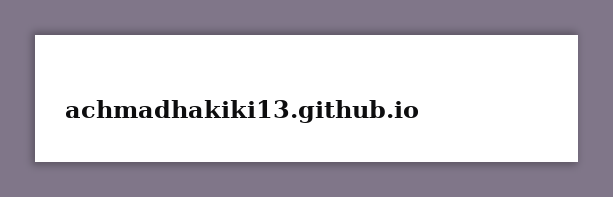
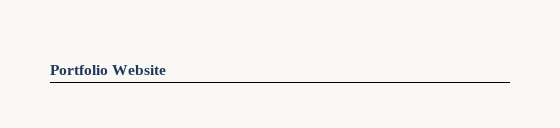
- achmadhakiki13.github.io
+ Portfolio Website

